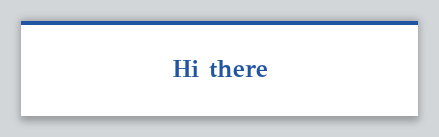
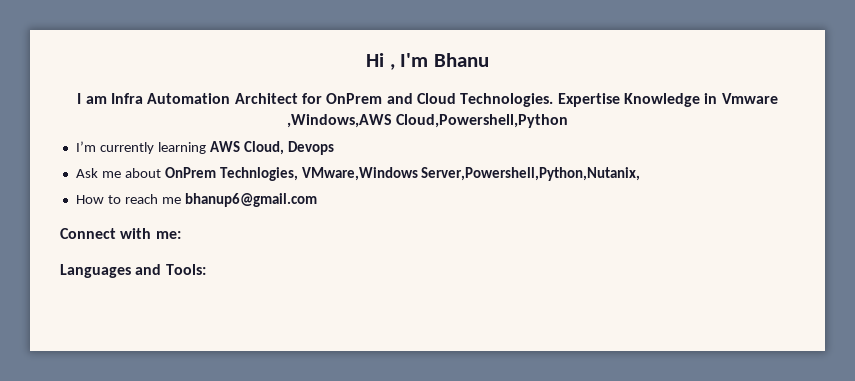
- Hi there
+ Hi , I'm Bhanu
+ I am Infra Automation Architect for OnPrem and Cloud Technologies. Expertise Knowledge in Vmware ,Windows,AWS Cloud,Powershell,Python
+ I’m currently learning AWS Cloud, Devops
+ Ask me about OnPrem Technlogies, VMware,Windows Server,Powershell,Python,Nutanix,
+ How to reach me bhanup6@gmail.com
+ Connect with me:
+ Languages and Tools:

